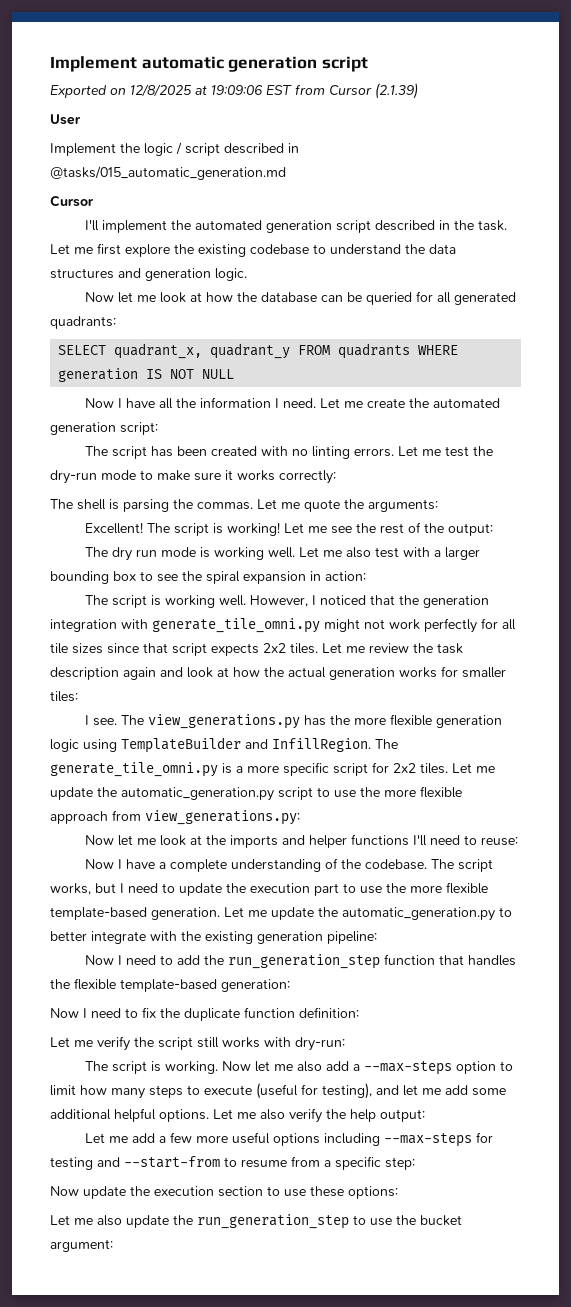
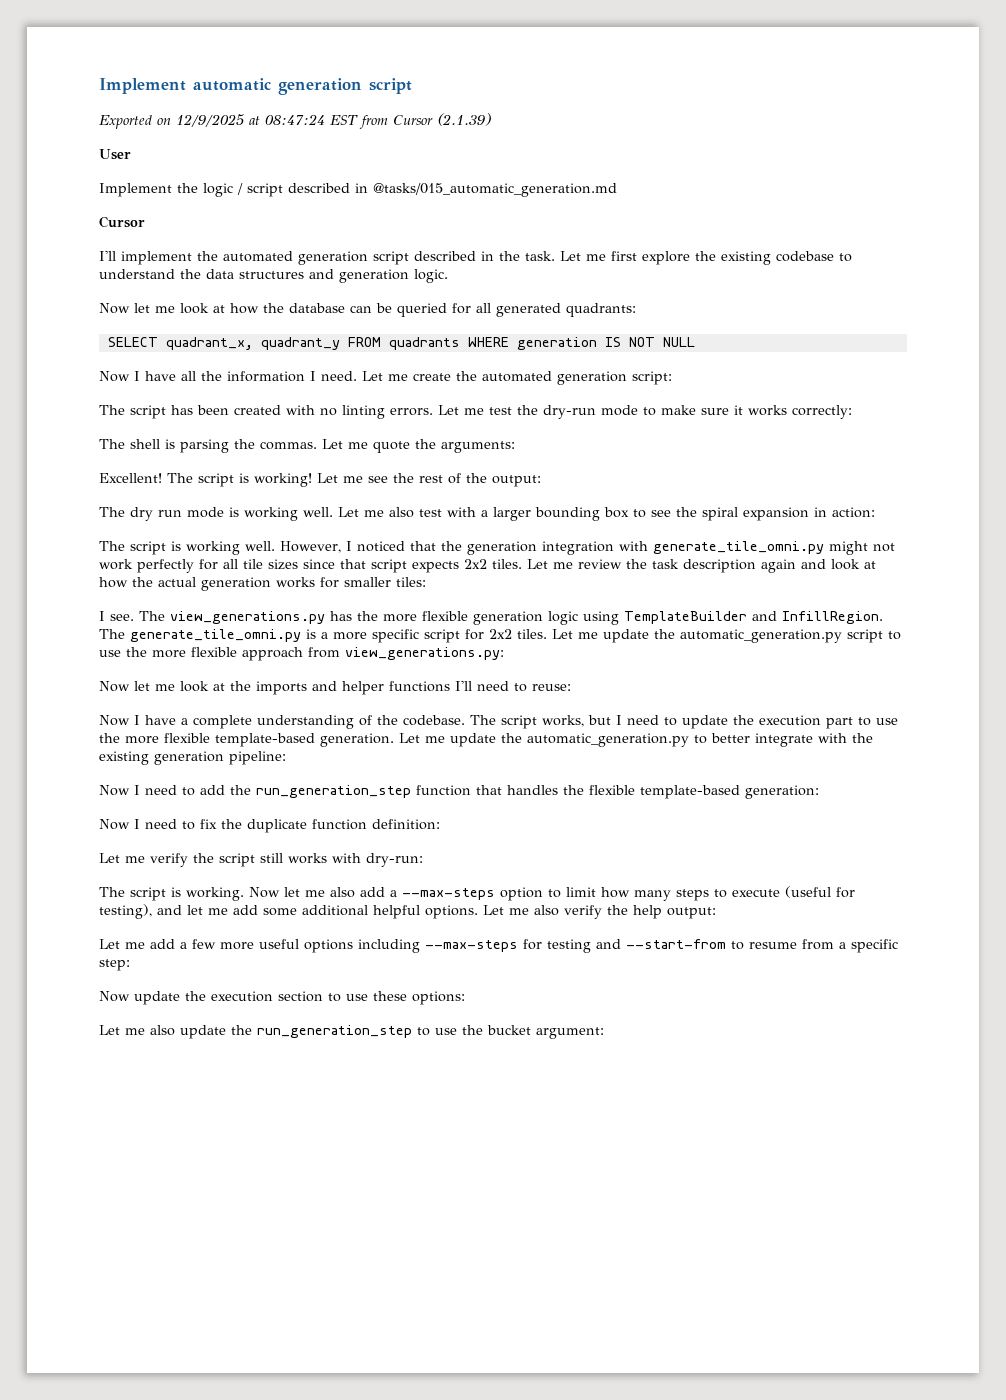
- Exported on 12/8/2025 at 19:09:06 EST from Cursor (2.1.39)
+ Exported on 12/9/2025 at 08:47:24 EST from Cursor (2.1.39)

